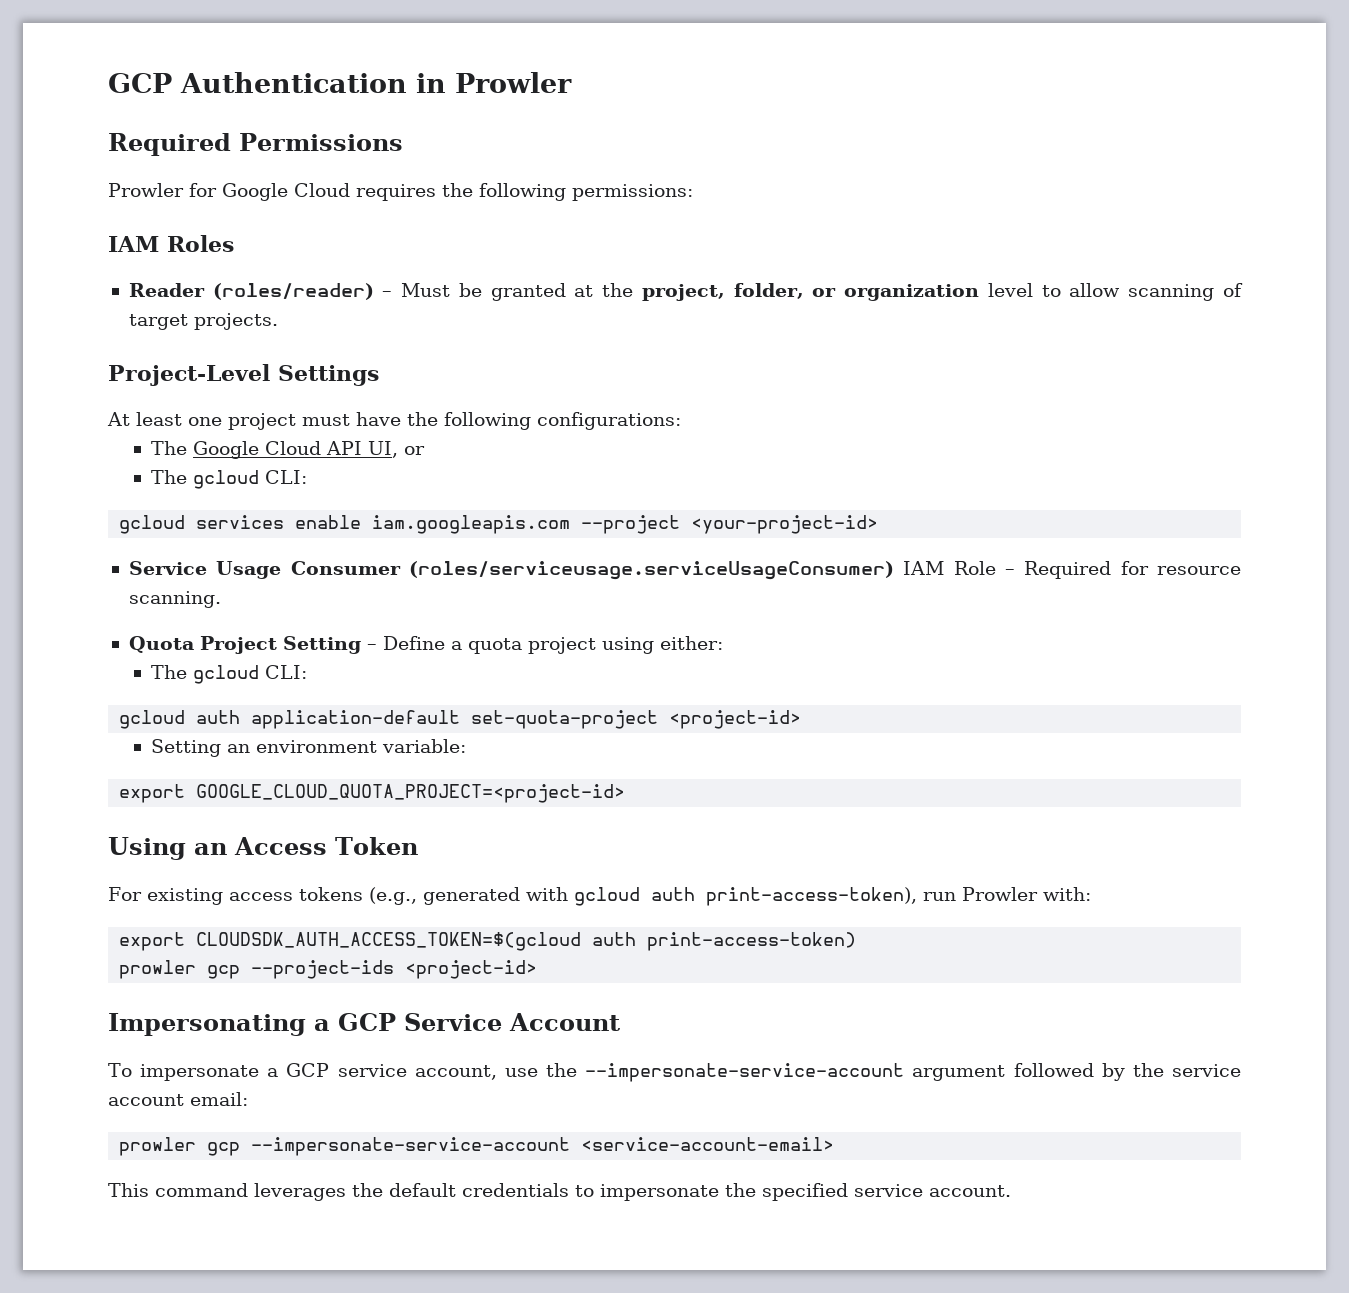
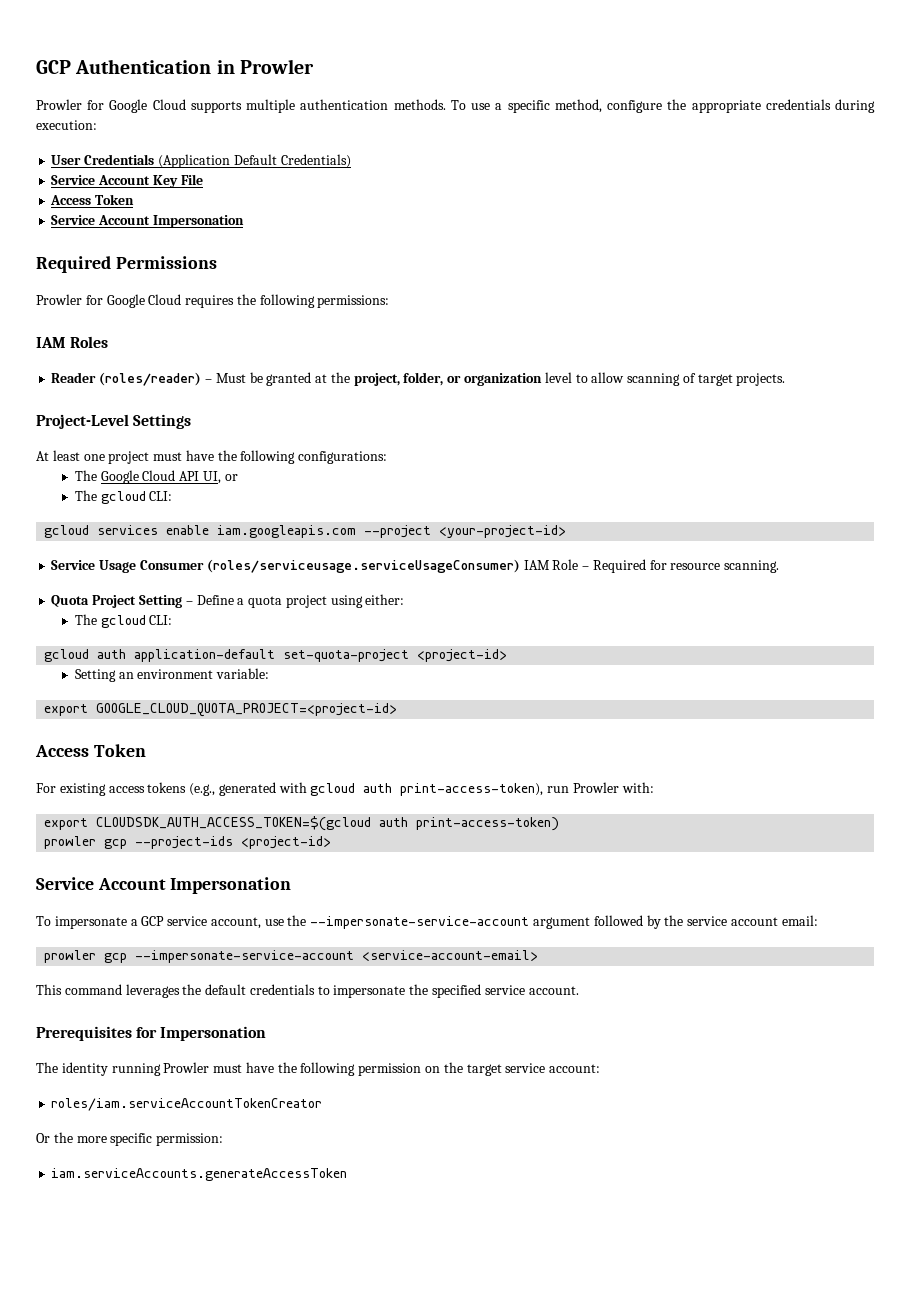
+ Prowler for Google Cloud supports multiple authentication methods. To use a specific method, configure the appropriate credentials during execution:
+ User Credentials (Application Default Credentials)
+ Service Account Key File
+ Access Token
+ Service Account Impersonation
  export GOOGLE_CLOUD_QUOTA_PROJECT=<project-id>
- Using an Access Token
+ Access Token
  prowler gcp --project-ids <project-id>
- Impersonating a GCP Service Account
+ Service Account Impersonation
+ Prerequisites for Impersonation
+ The identity running Prowler must have the following permission on the target service account:
+ roles/iam.serviceAccountTokenCreator
+ Or the more specific permission:
+ iam.serviceAccounts.generateAccessToken

